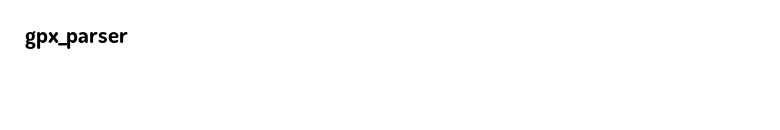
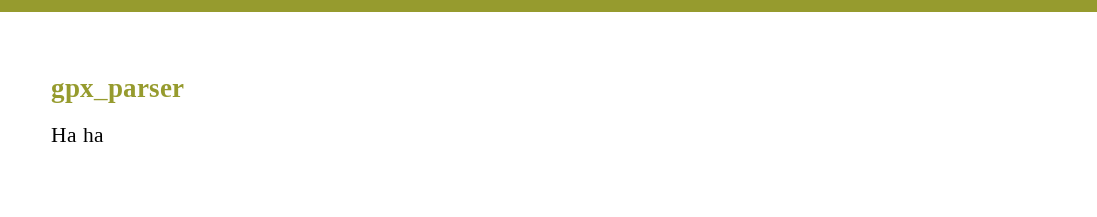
+ Ha ha

